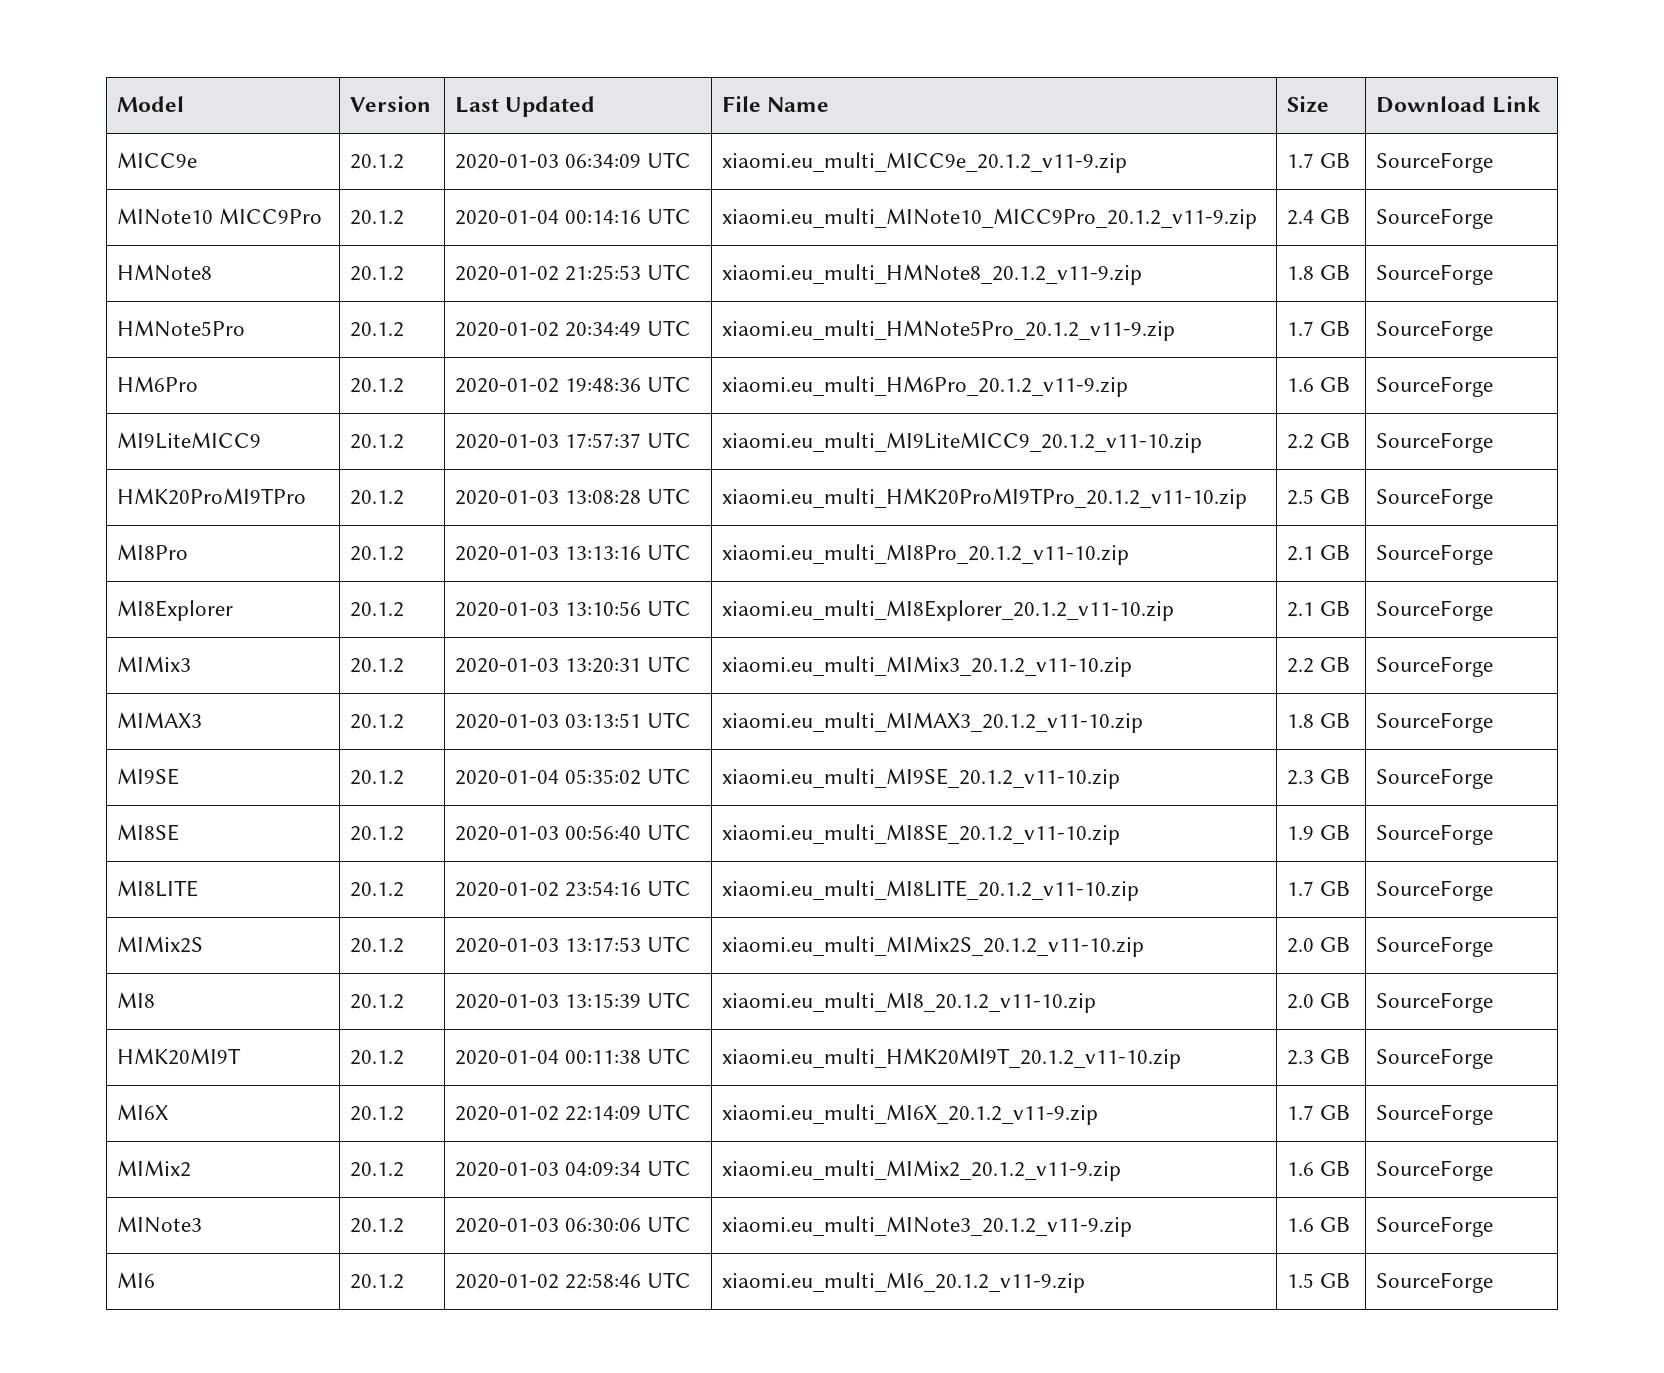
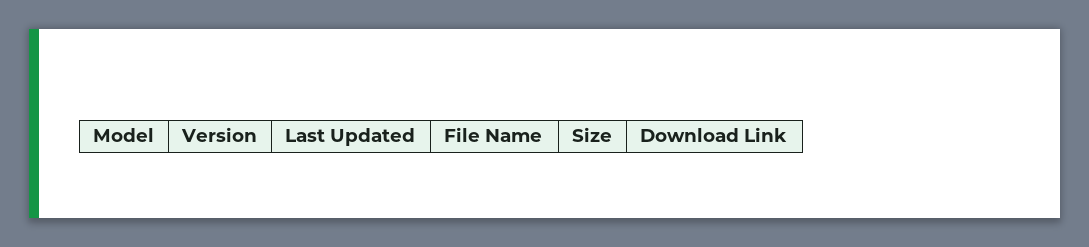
- MICC9e | 20.1.2 | 2020-01-03 06:34:09 UTC | xiaomi.eu_multi_MICC9e_20.1.2_v11-9.zip | 1.7 GB | SourceForge
- MINote10 MICC9Pro | 20.1.2 | 2020-01-04 00:14:16 UTC | xiaomi.eu_multi_MINote10_MICC9Pro_20.1.2_v11-9.zip | 2.4 GB | SourceForge
- HMNote8 | 20.1.2 | 2020-01-02 21:25:53 UTC | xiaomi.eu_multi_HMNote8_20.1.2_v11-9.zip | 1.8 GB | SourceForge
- HMNote5Pro | 20.1.2 | 2020-01-02 20:34:49 UTC | xiaomi.eu_multi_HMNote5Pro_20.1.2_v11-9.zip | 1.7 GB | SourceForge
- HM6Pro | 20.1.2 | 2020-01-02 19:48:36 UTC | xiaomi.eu_multi_HM6Pro_20.1.2_v11-9.zip | 1.6 GB | SourceForge
- MI9LiteMICC9 | 20.1.2 | 2020-01-03 17:57:37 UTC | xiaomi.eu_multi_MI9LiteMICC9_20.1.2_v11-10.zip | 2.2 GB | SourceForge
- HMK20ProMI9TPro | 20.1.2 | 2020-01-03 13:08:28 UTC | xiaomi.eu_multi_HMK20ProMI9TPro_20.1.2_v11-10.zip | 2.5 GB | SourceForge
- MI8Pro | 20.1.2 | 2020-01-03 13:13:16 UTC | xiaomi.eu_multi_MI8Pro_20.1.2_v11-10.zip | 2.1 GB | SourceForge
- MI8Explorer | 20.1.2 | 2020-01-03 13:10:56 UTC | xiaomi.eu_multi_MI8Explorer_20.1.2_v11-10.zip | 2.1 GB | SourceForge
- MIMix3 | 20.1.2 | 2020-01-03 13:20:31 UTC | xiaomi.eu_multi_MIMix3_20.1.2_v11-10.zip | 2.2 GB | SourceForge
- MIMAX3 | 20.1.2 | 2020-01-03 03:13:51 UTC | xiaomi.eu_multi_MIMAX3_20.1.2_v11-10.zip | 1.8 GB | SourceForge
- MI9SE | 20.1.2 | 2020-01-04 05:35:02 UTC | xiaomi.eu_multi_MI9SE_20.1.2_v11-10.zip | 2.3 GB | SourceForge
- MI8SE | 20.1.2 | 2020-01-03 00:56:40 UTC | xiaomi.eu_multi_MI8SE_20.1.2_v11-10.zip | 1.9 GB | SourceForge
- MI8LITE | 20.1.2 | 2020-01-02 23:54:16 UTC | xiaomi.eu_multi_MI8LITE_20.1.2_v11-10.zip | 1.7 GB | SourceForge
- MIMix2S | 20.1.2 | 2020-01-03 13:17:53 UTC | xiaomi.eu_multi_MIMix2S_20.1.2_v11-10.zip | 2.0 GB | SourceForge
- MI8 | 20.1.2 | 2020-01-03 13:15:39 UTC | xiaomi.eu_multi_MI8_20.1.2_v11-10.zip | 2.0 GB | SourceForge
- HMK20MI9T | 20.1.2 | 2020-01-04 00:11:38 UTC | xiaomi.eu_multi_HMK20MI9T_20.1.2_v11-10.zip | 2.3 GB | SourceForge
- MI6X | 20.1.2 | 2020-01-02 22:14:09 UTC | xiaomi.eu_multi_MI6X_20.1.2_v11-9.zip | 1.7 GB | SourceForge
- MIMix2 | 20.1.2 | 2020-01-03 04:09:34 UTC | xiaomi.eu_multi_MIMix2_20.1.2_v11-9.zip | 1.6 GB | SourceForge
- MINote3 | 20.1.2 | 2020-01-03 06:30:06 UTC | xiaomi.eu_multi_MINote3_20.1.2_v11-9.zip | 1.6 GB | SourceForge
- MI6 | 20.1.2 | 2020-01-02 22:58:46 UTC | xiaomi.eu_multi_MI6_20.1.2_v11-9.zip | 1.5 GB | SourceForge

